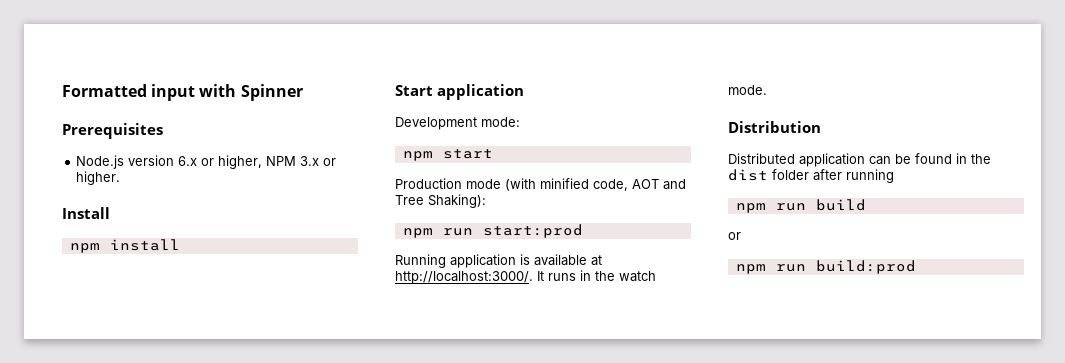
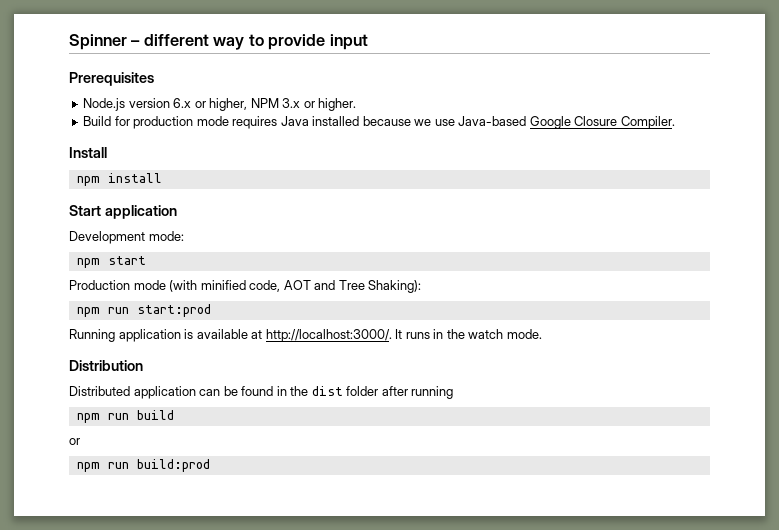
- Formatted input with Spinner
+ Spinner – different way to provide input
+ Build for production mode requires Java installed because we use Java-based Google Closure Compiler.

